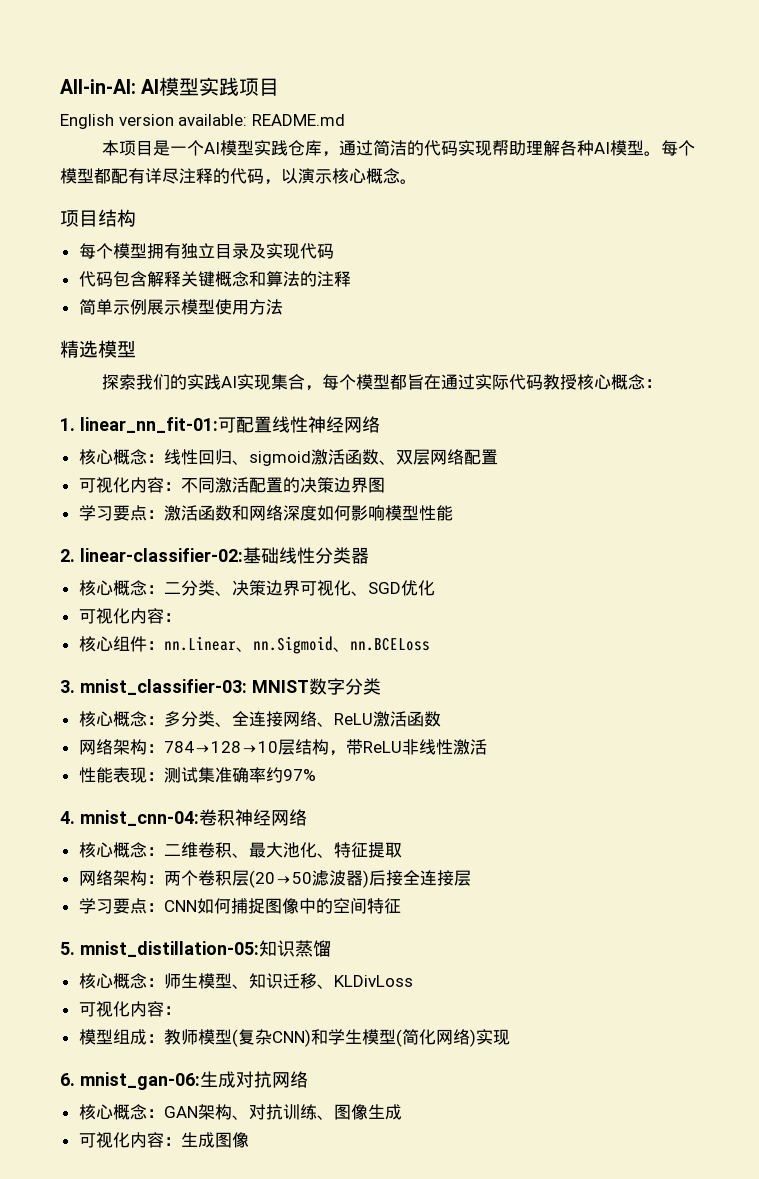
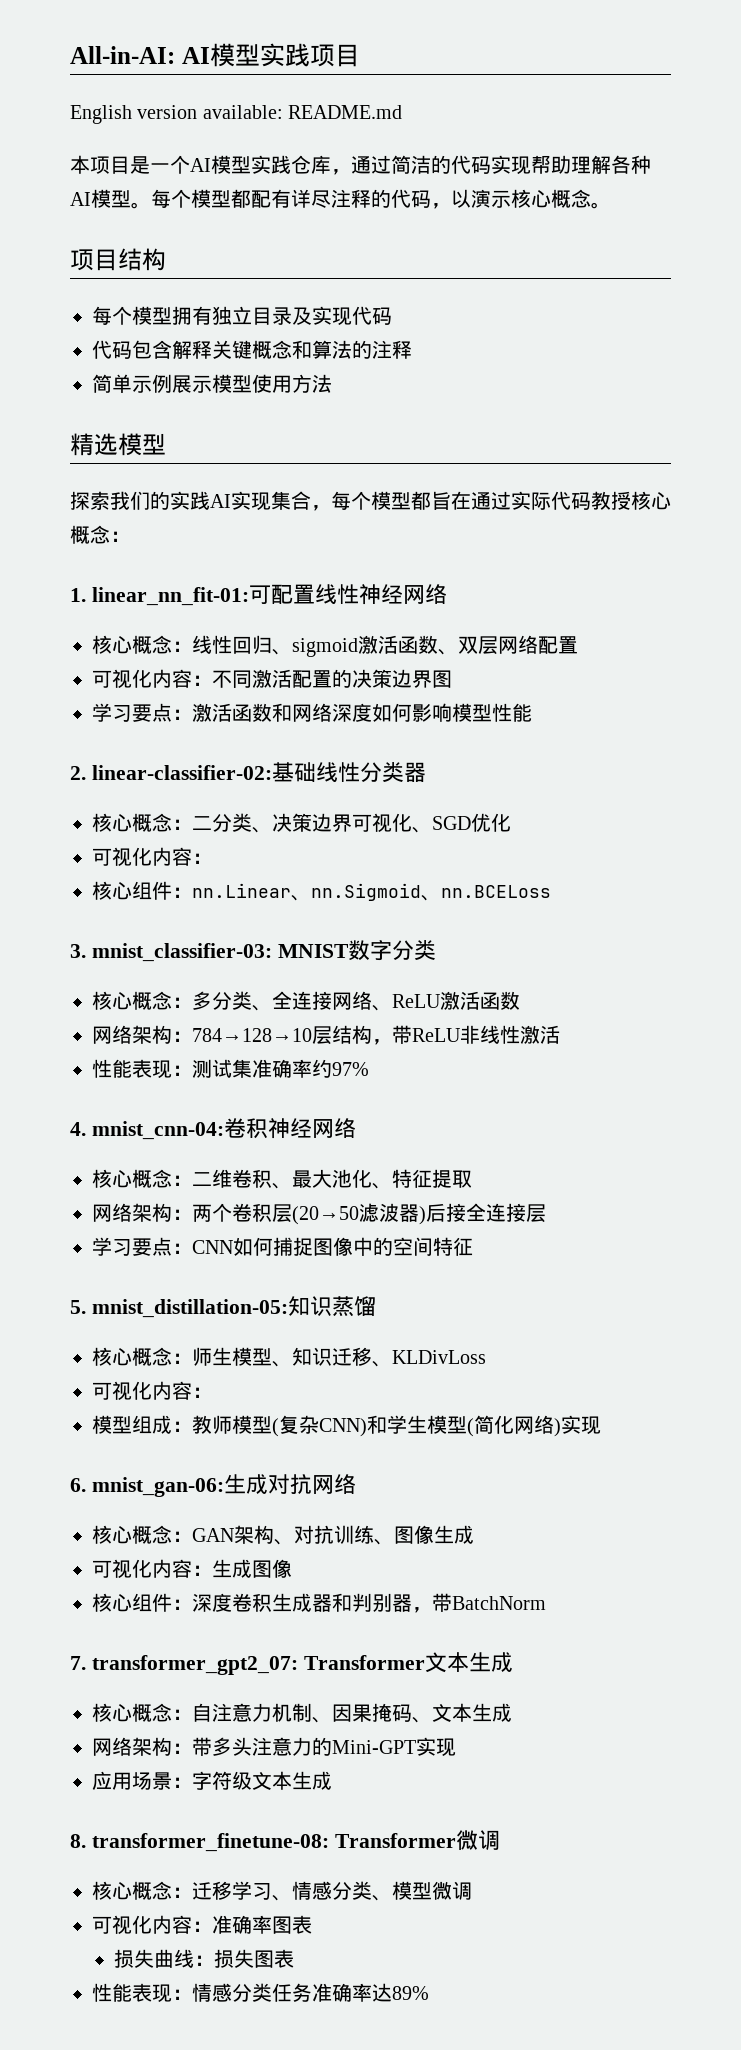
+ 核心组件：深度卷积生成器和判别器，带BatchNorm
+ 7. transformer_gpt2_07: Transformer文本生成
+ 核心概念：自注意力机制、因果掩码、文本生成
+ 网络架构：带多头注意力的Mini-GPT实现
+ 应用场景：字符级文本生成
+ 8. transformer_finetune-08: Transformer微调
+ 核心概念：迁移学习、情感分类、模型微调
+ 可视化内容：准确率图表
+ 损失曲线：损失图表
+ 性能表现：情感分类任务准确率达89%

